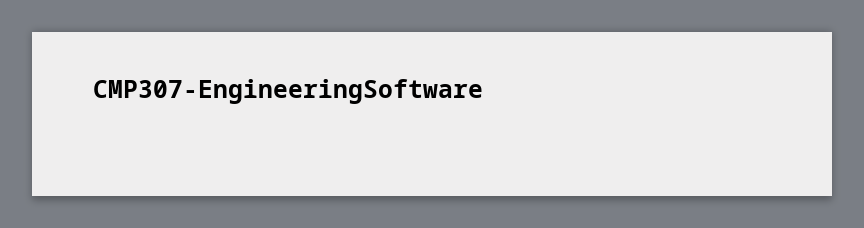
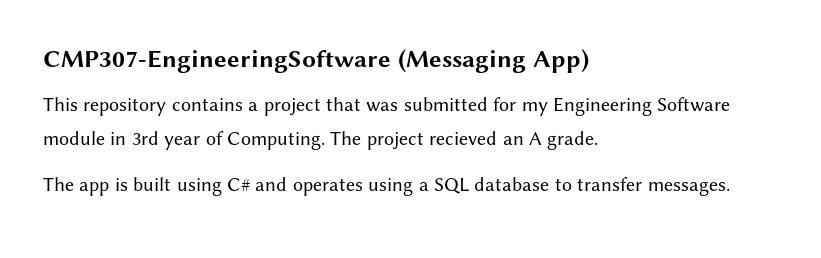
- CMP307-EngineeringSoftware
+ CMP307-EngineeringSoftware (Messaging App)
+ This repository contains a project that was submitted for my Engineering Software module in 3rd year of Computing. The project recieved an A grade.
+ The app is built using C# and operates using a SQL database to transfer messages.

